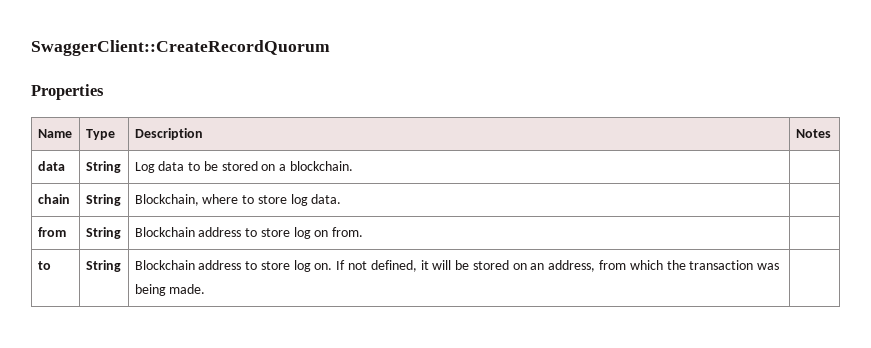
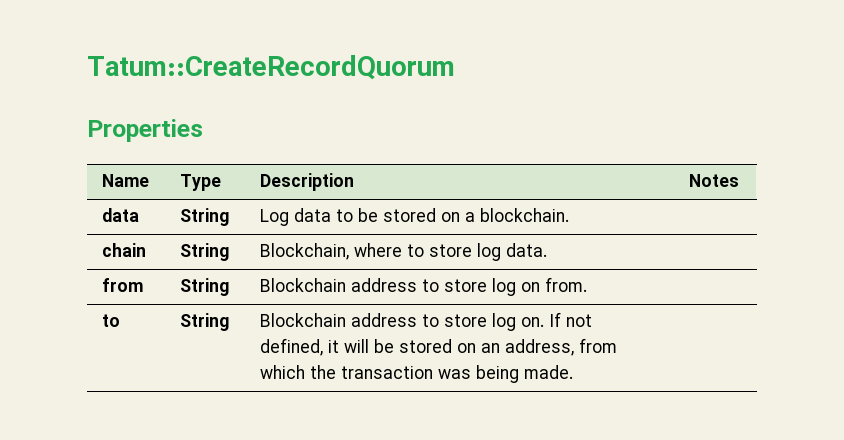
- SwaggerClient::CreateRecordQuorum
+ Tatum::CreateRecordQuorum

